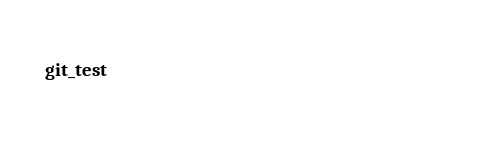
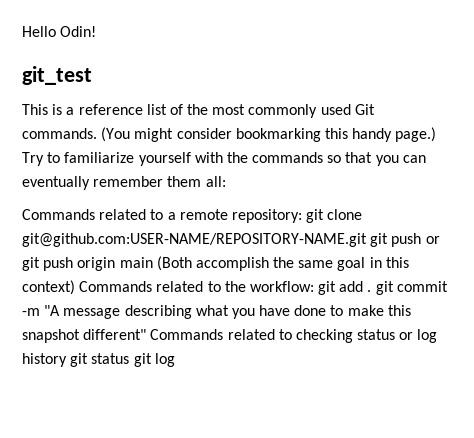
+ Hello Odin!
+ This is a reference list of the most commonly used Git commands. (You might consider bookmarking this handy page.) Try to familiarize yourself with the commands so that you can eventually remember them all:
+ Commands related to a remote repository: git clone git@github.com:USER-NAME/REPOSITORY-NAME.git git push or git push origin main (Both accomplish the same goal in this context) Commands related to the workflow: git add . git commit -m "A message describing what you have done to make this snapshot different" Commands related to checking status or log history git status git log

